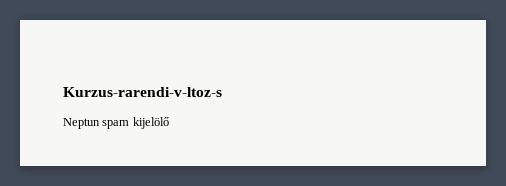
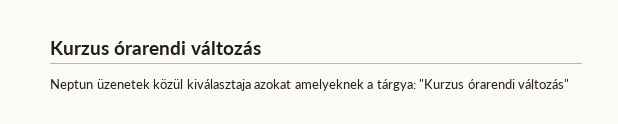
- Kurzus-rarendi-v-ltoz-s
- Neptun spam kijelölő
+ Kurzus órarendi változás
+ Neptun üzenetek közül kiválasztaja azokat amelyeknek a tárgya: "Kurzus órarendi változás"

